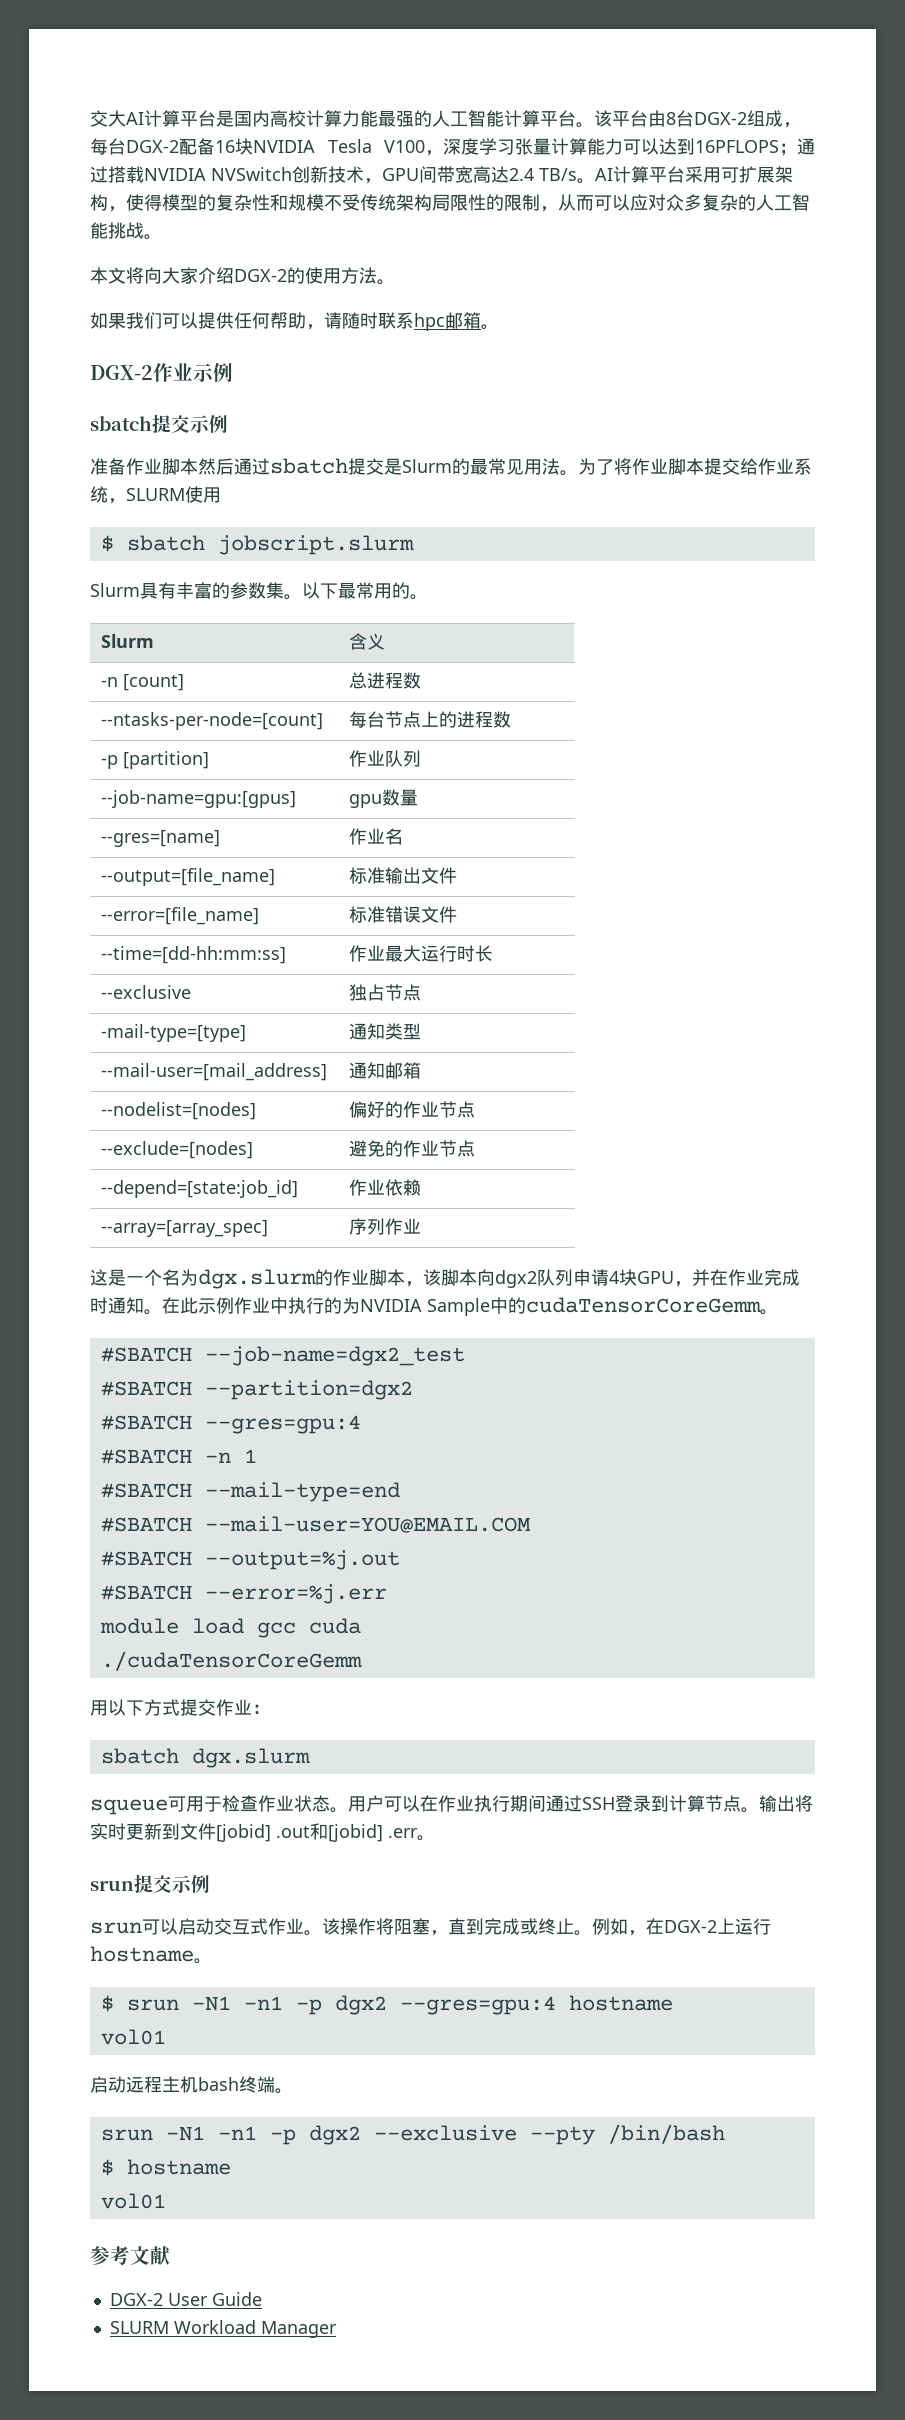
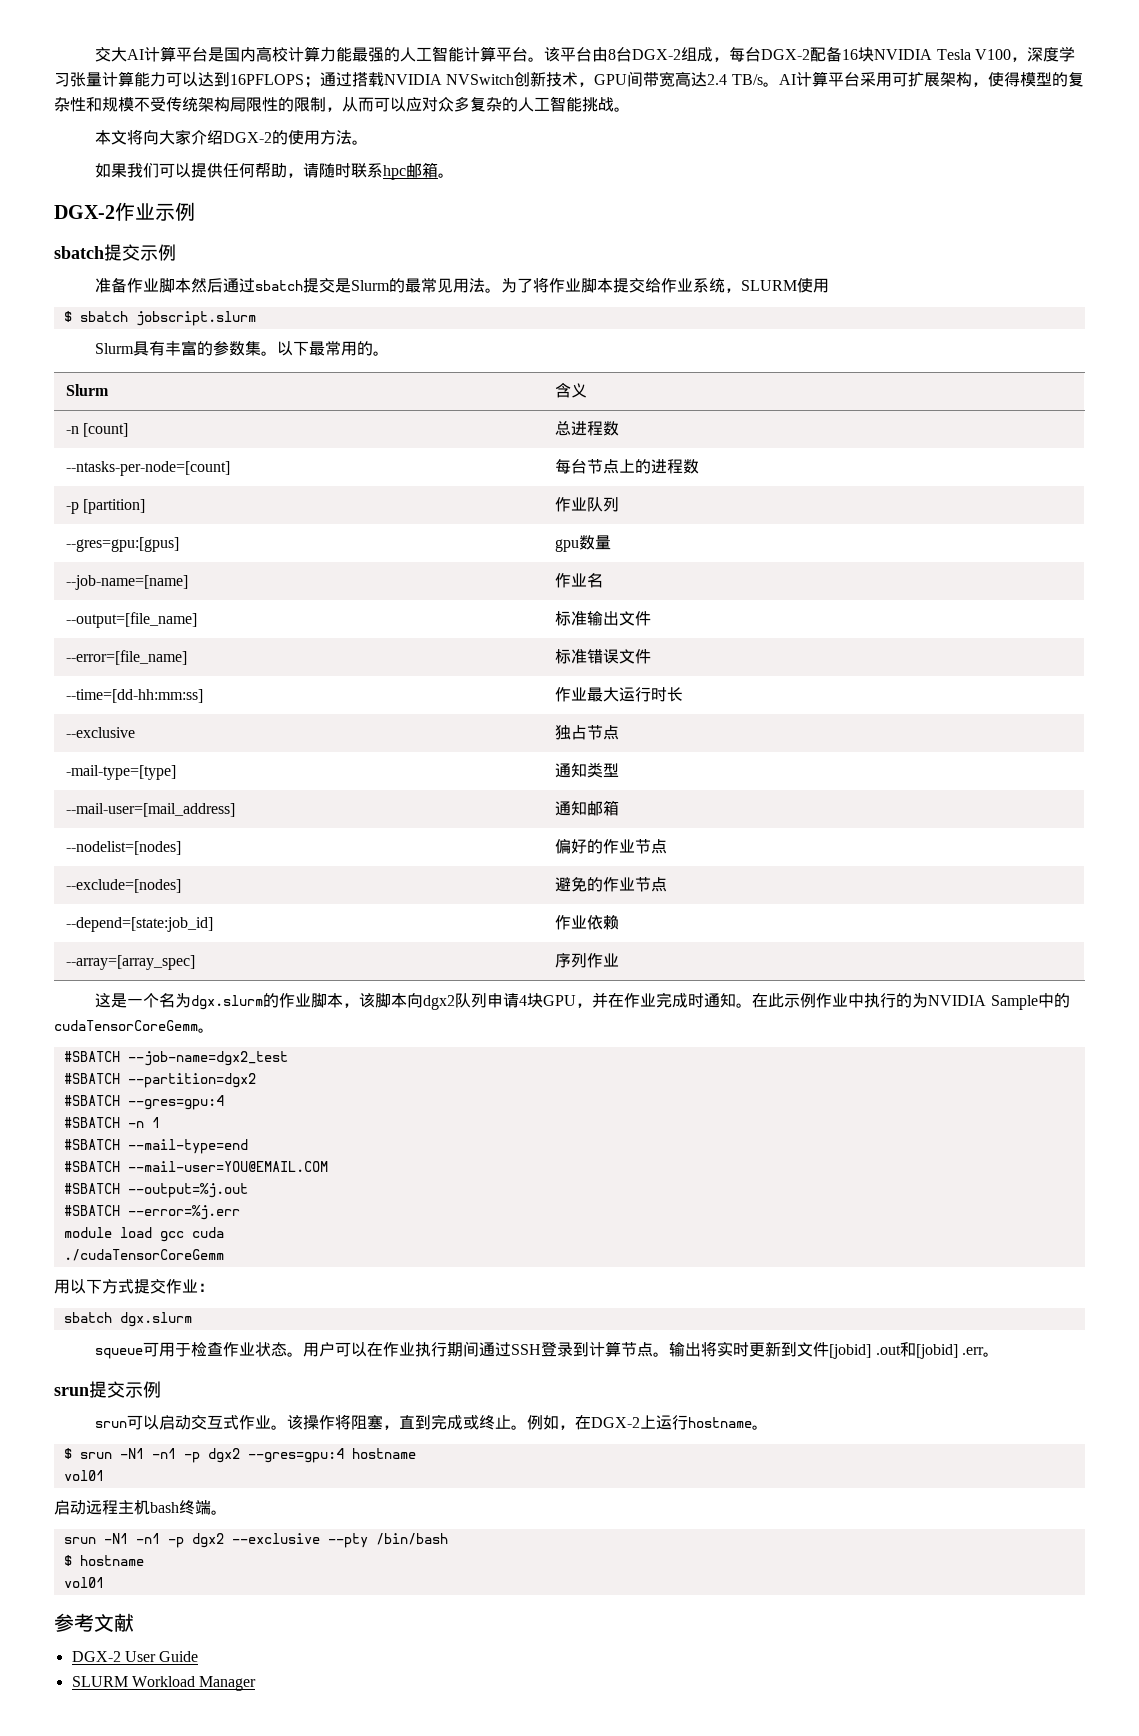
- --job-name=gpu:[gpus] | gpu数量
+ --gres=gpu:[gpus] | gpu数量
- --gres=[name] | 作业名
+ --job-name=[name] | 作业名

